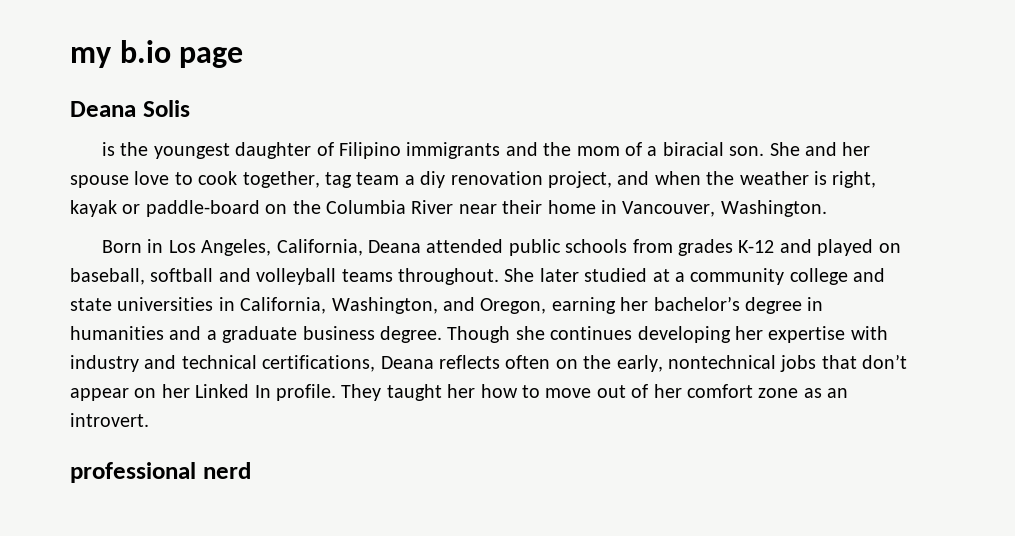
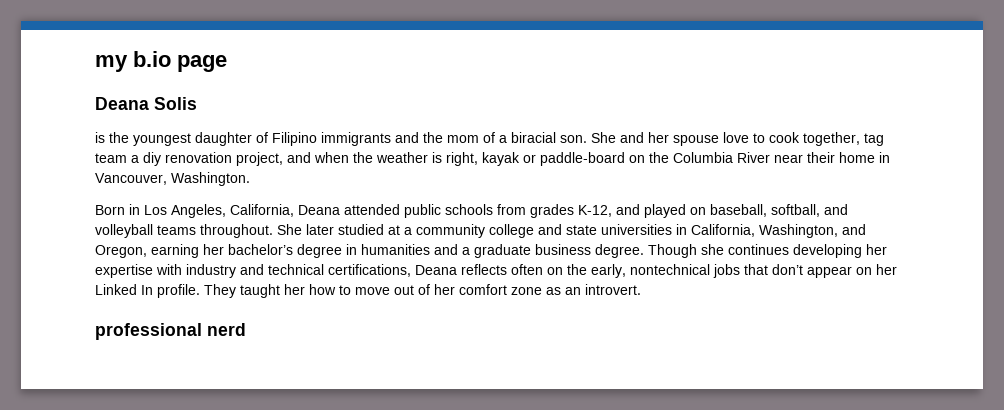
- Born in Los Angeles, California, Deana attended public schools from grades K-12 and played on baseball, softball and volleyball teams throughout.
+ Born in Los Angeles, California, Deana attended public schools from grades K-12, and played on baseball, softball, and volleyball teams throughout.

